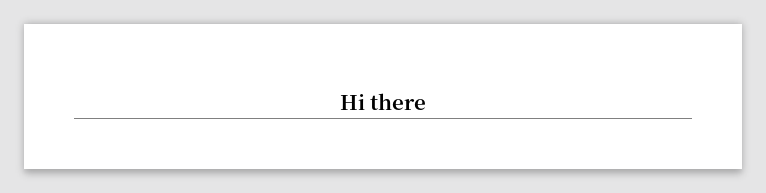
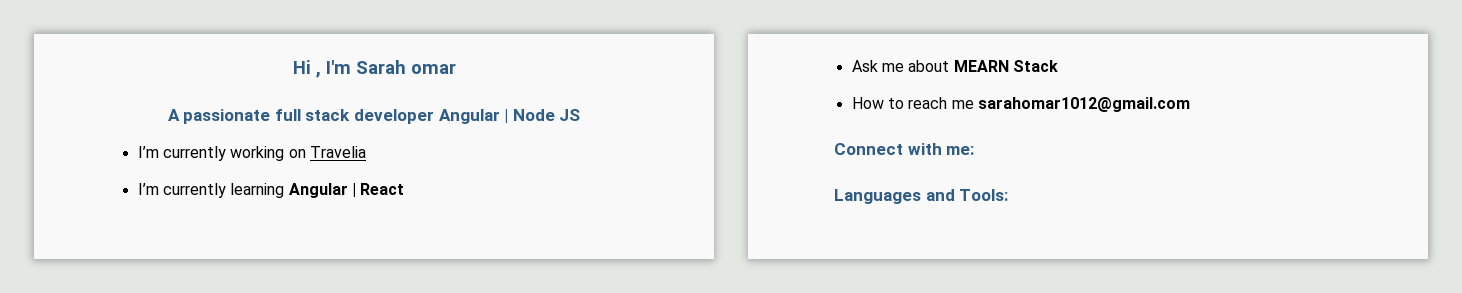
- Hi there
+ Hi , I'm Sarah omar
+ A passionate full stack developer Angular | Node JS
+ I’m currently working on Travelia
+ I’m currently learning Angular | React
+ Ask me about MEARN Stack
+ How to reach me sarahomar1012@gmail.com
+ Connect with me:
+ Languages and Tools:

